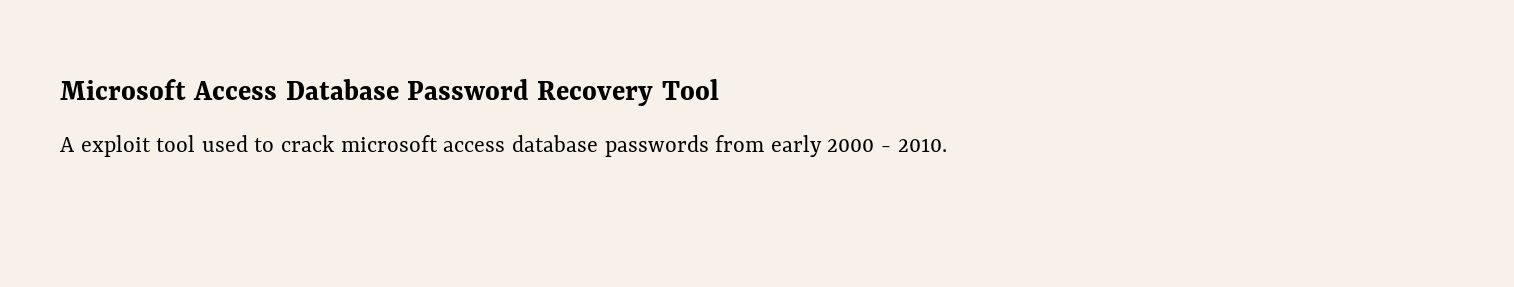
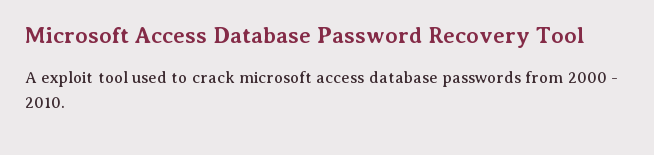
- A exploit tool used to crack microsoft access database passwords from early 2000 - 2010.
+ A exploit tool used to crack microsoft access database passwords from 2000 - 2010.

